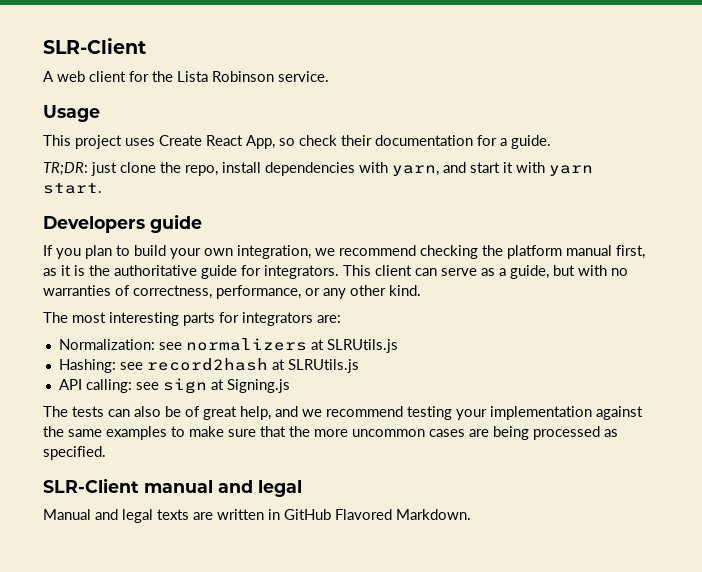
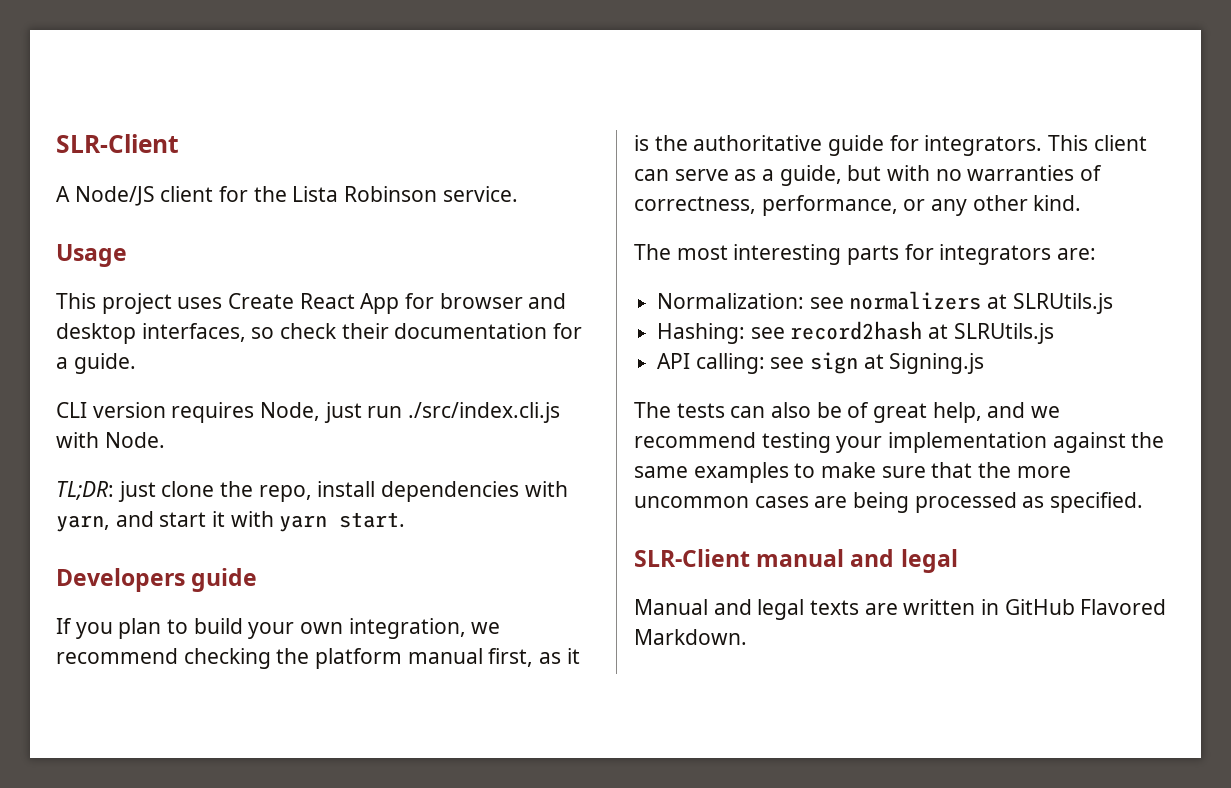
- A web client for the Lista Robinson service.
+ A Node/JS client for the Lista Robinson service.
- This project uses Create React App, so check their documentation for a guide.
+ This project uses Create React App for browser and desktop interfaces, so check their documentation for a guide.
- TR;DR: just clone the repo, install dependencies with yarn, and start it with yarn start.
+ CLI version requires Node, just run ./src/index.cli.js with Node.
+ TL;DR: just clone the repo, install dependencies with yarn, and start it with yarn start.

